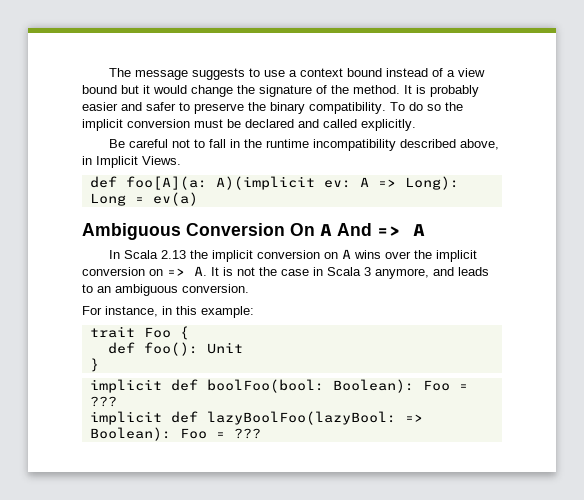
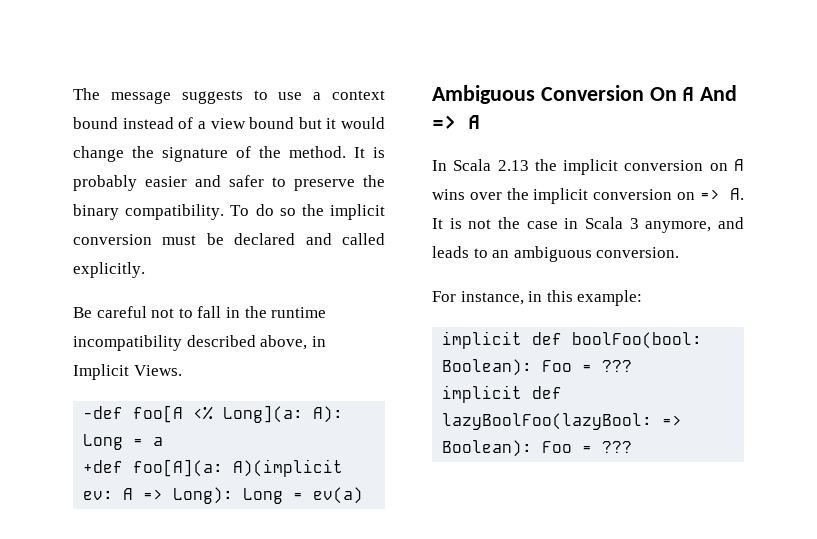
- def foo[A](a: A)(implicit ev: A => Long): Long = ev(a)
+ -def foo[A <% Long](a: A): Long = a
+ +def foo[A](a: A)(implicit ev: A => Long): Long = ev(a)
- trait Foo {
- def foo(): Unit
- }

